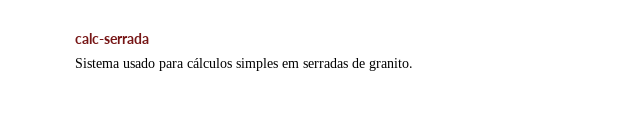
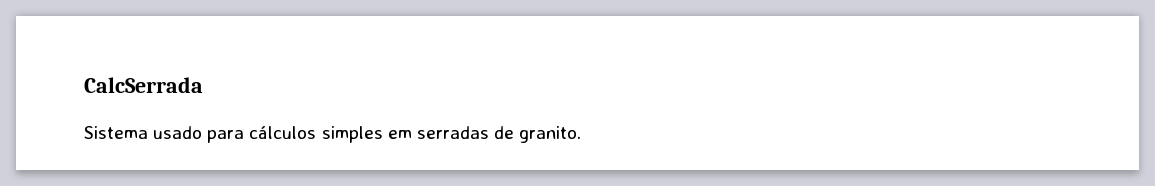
- calc-serrada
+ CalcSerrada

